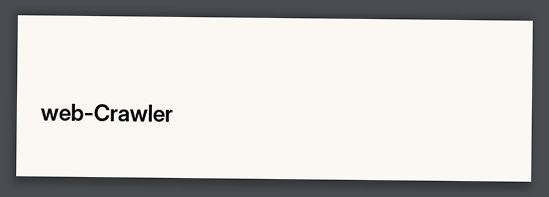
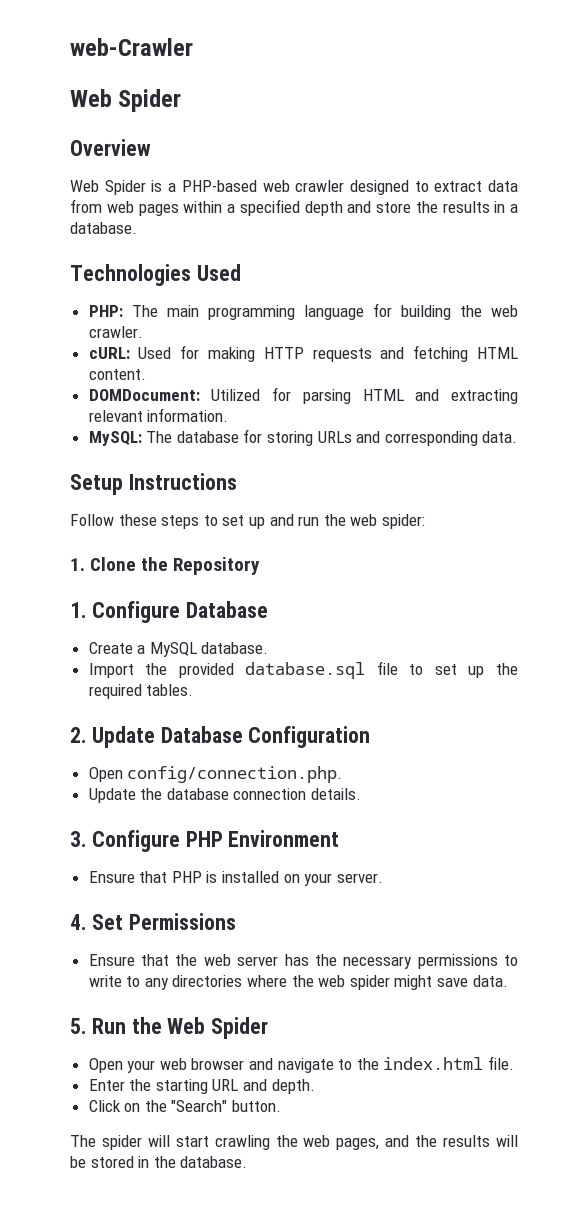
  web-Crawler
+ Web Spider
+ Overview
+ Web Spider is a PHP-based web crawler designed to extract data from web pages within a specified depth and store the results in a database.
+ Technologies Used
+ PHP: The main programming language for building the web crawler.
+ cURL: Used for making HTTP requests and fetching HTML content.
+ DOMDocument: Utilized for parsing HTML and extracting relevant information.
+ MySQL: The database for storing URLs and corresponding data.
+ Setup Instructions
+ Follow these steps to set up and run the web spider:
+ 1. Clone the Repository
+ 1. Configure Database
+ Create a MySQL database.
+ Import the provided database.sql file to set up the required tables.
+ 2. Update Database Configuration
+ Open config/connection.php.
+ Update the database connection details.
+ 3. Configure PHP Environment
+ Ensure that PHP is installed on your server.
+ 4. Set Permissions
+ Ensure that the web server has the necessary permissions to write to any directories where the web spider might save data.
+ 5. Run the Web Spider
+ Open your web browser and navigate to the index.html file.
+ Enter the starting URL and depth.
+ Click on the "Search" button.
+ The spider will start crawling the web pages, and the results will be stored in the database.

